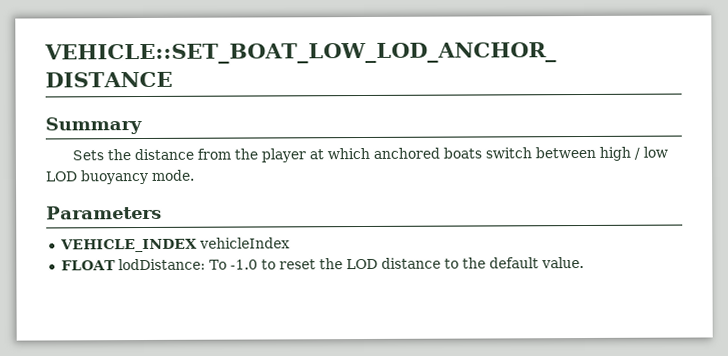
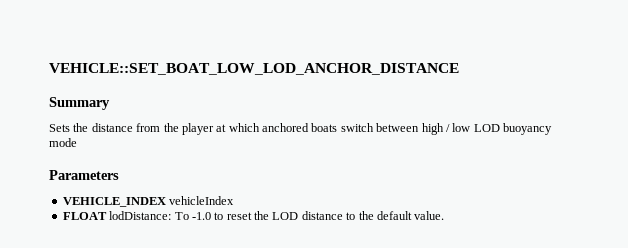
- Sets the distance from the player at which anchored boats switch between high / low LOD buoyancy mode.
+ Sets the distance from the player at which anchored boats switch between high / low LOD buoyancy mode

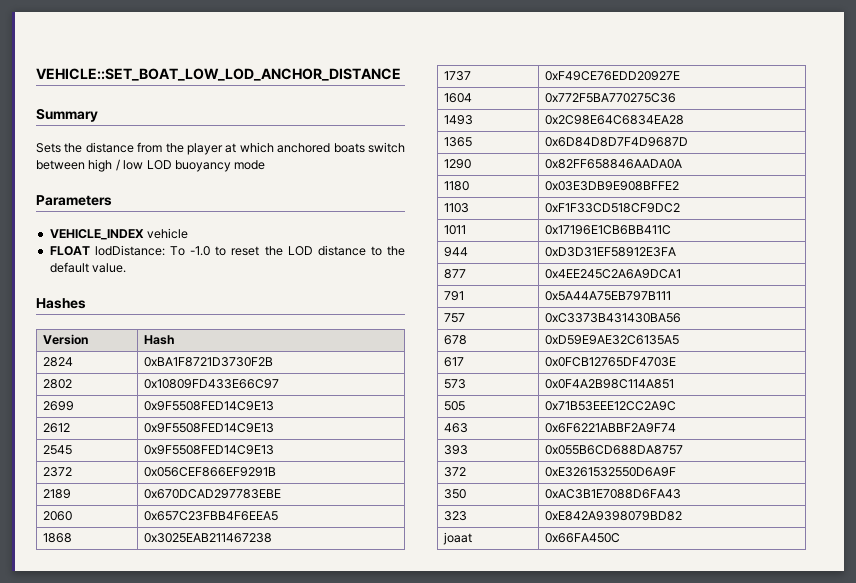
- VEHICLE_INDEX vehicleIndex
+ VEHICLE_INDEX vehicle
+ Hashes
+ Version | Hash
+ 2824 | 0xBA1F8721D3730F2B
+ 2802 | 0x10809FD433E66C97
+ 2699 | 0x9F5508FED14C9E13
+ 2612 | 0x9F5508FED14C9E13
+ 2545 | 0x9F5508FED14C9E13
+ 2372 | 0x056CEF866EF9291B
+ 2189 | 0x670DCAD297783EBE
+ 2060 | 0x657C23FBB4F6EEA5
+ 1868 | 0x3025EAB211467238
+ 1737 | 0xF49CE76EDD20927E
+ 1604 | 0x772F5BA770275C36
+ 1493 | 0x2C98E64C6834EA28
+ 1365 | 0x6D84D8D7F4D9687D
+ 1290 | 0x82FF658846AADA0A
+ 1180 | 0x03E3DB9E908BFFE2
+ 1103 | 0xF1F33CD518CF9DC2
+ 1011 | 0x17196E1CB6BB411C
+ 944 | 0xD3D31EF58912E3FA
+ 877 | 0x4EE245C2A6A9DCA1
+ 791 | 0x5A44A75EB797B111
+ 757 | 0xC3373B431430BA56
+ 678 | 0xD59E9AE32C6135A5
+ 617 | 0x0FCB12765DF4703E
+ 573 | 0x0F4A2B98C114A851
+ 505 | 0x71B53EEE12CC2A9C
+ 463 | 0x6F6221ABBF2A9F74
+ 393 | 0x055B6CD688DA8757
+ 372 | 0xE3261532550D6A9F
+ 350 | 0xAC3B1E7088D6FA43
+ 323 | 0xE842A9398079BD82
+ joaat | 0x66FA450C

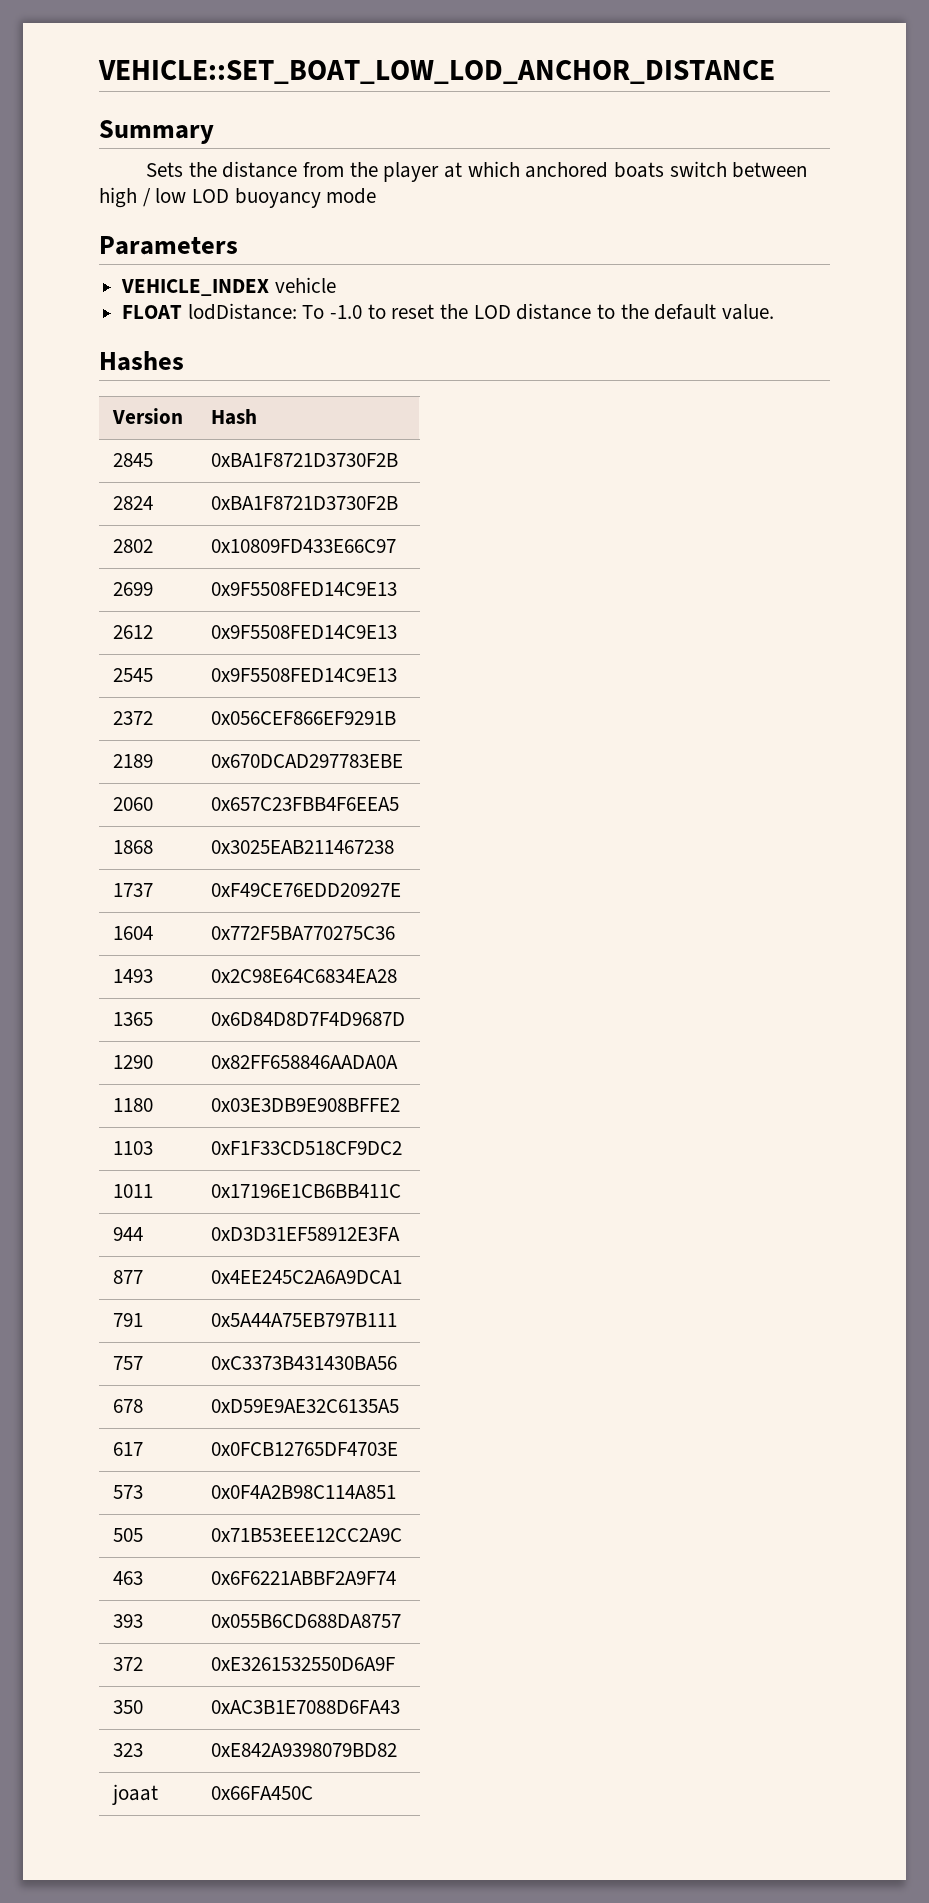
+ 2845 | 0xBA1F8721D3730F2B

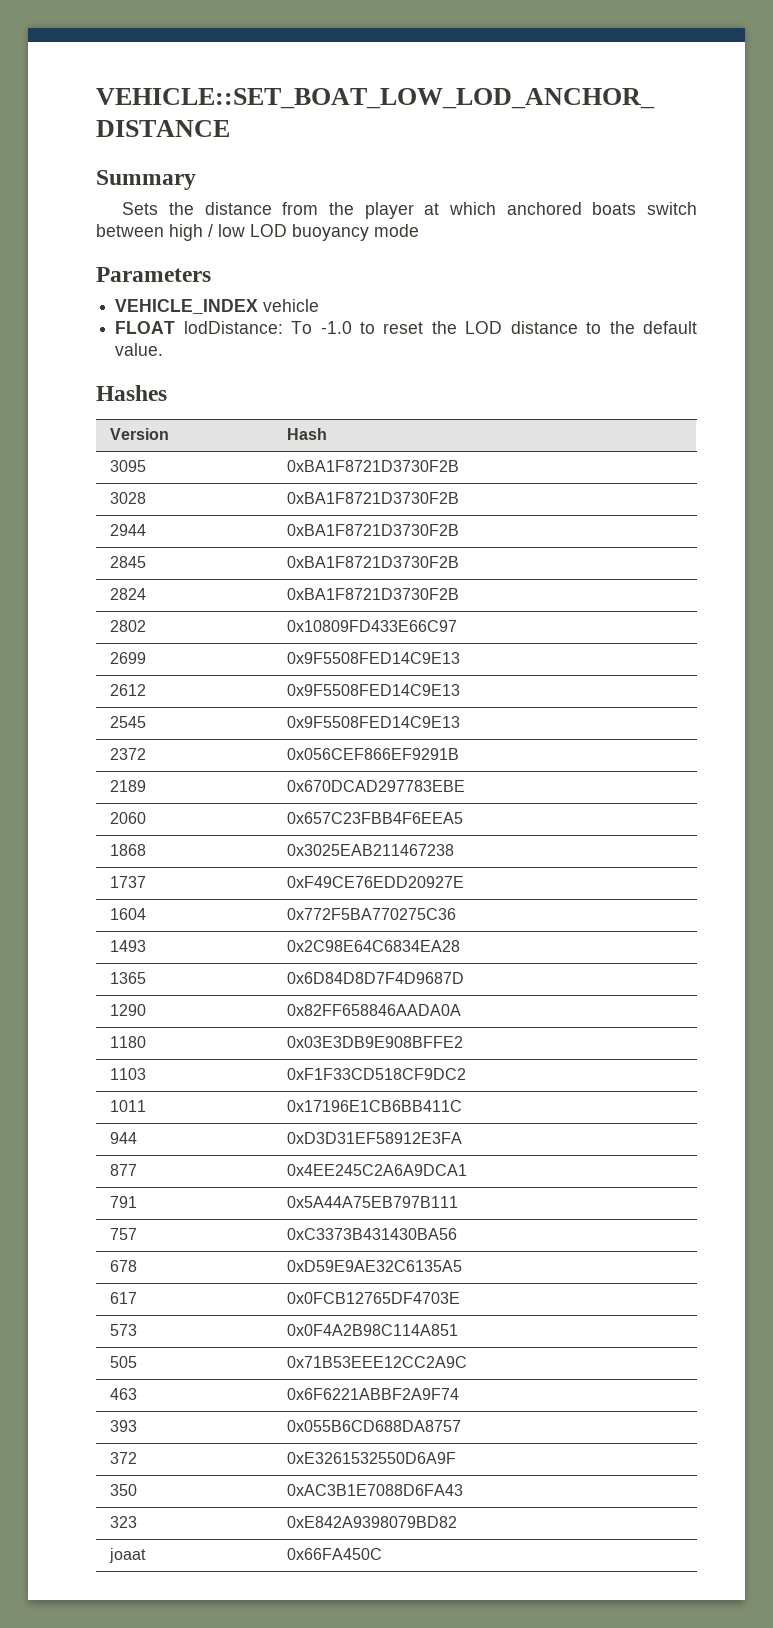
+ 3095 | 0xBA1F8721D3730F2B
+ 3028 | 0xBA1F8721D3730F2B
+ 2944 | 0xBA1F8721D3730F2B

